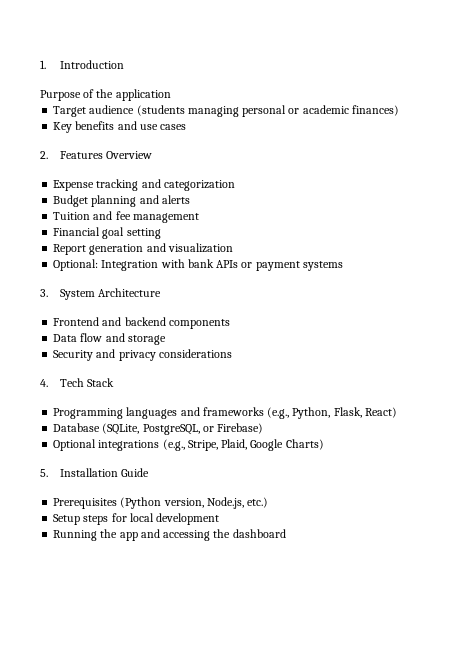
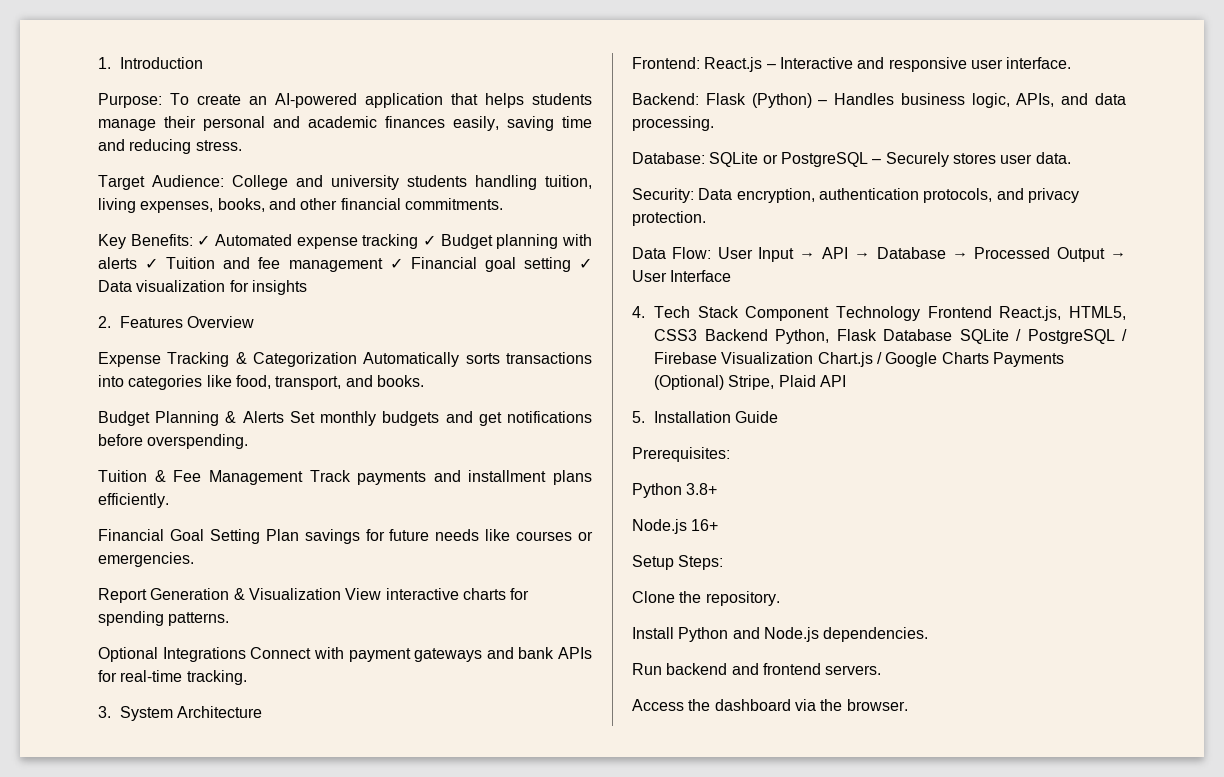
- Purpose of the application
- Target audience (students managing personal or academic finances)
- Key benefits and use cases
+ Purpose: To create an AI-powered application that helps students manage their personal and academic finances easily, saving time and reducing stress.
+ Target Audience: College and university students handling tuition, living expenses, books, and other financial commitments.
+ Key Benefits: ✓ Automated expense tracking ✓ Budget planning with alerts ✓ Tuition and fee management ✓ Financial goal setting ✓ Data visualization for insights
  2. Features Overview
- Expense tracking and categorization
- Budget planning and alerts
- Tuition and fee management
- Financial goal setting
- Report generation and visualization
- Optional: Integration with bank APIs or payment systems
+ Expense Tracking & Categorization Automatically sorts transactions into categories like food, transport, and books.
+ Budget Planning & Alerts Set monthly budgets and get notifications before overspending.
+ Tuition & Fee Management Track payments and installment plans efficiently.
+ Financial Goal Setting Plan savings for future needs like courses or emergencies.
+ Report Generation & Visualization View interactive charts for spending patterns.
+ Optional Integrations Connect with payment gateways and bank APIs for real-time tracking.
  3. System Architecture
- Frontend and backend components
- Data flow and storage
- Security and privacy considerations
- 4. Tech Stack
- Programming languages and frameworks (e.g., Python, Flask, React)
- Database (SQLite, PostgreSQL, or Firebase)
- Optional integrations (e.g., Stripe, Plaid, Google Charts)
+ Frontend: React.js – Interactive and responsive user interface.
+ Backend: Flask (Python) – Handles business logic, APIs, and data processing.
+ Database: SQLite or PostgreSQL – Securely stores user data.
+ Security: Data encryption, authentication protocols, and privacy protection.
+ Data Flow: User Input → API → Database → Processed Output → User Interface
+ 4. Tech Stack Component Technology Frontend React.js, HTML5, CSS3 Backend Python, Flask Database SQLite / PostgreSQL / Firebase Visualization Chart.js / Google Charts Payments (Optional) Stripe, Plaid API
  5. Installation Guide
- Prerequisites (Python version, Node.js, etc.)
- Setup steps for local development
- Running the app and accessing the dashboard
+ Prerequisites:
+ Python 3.8+
+ Node.js 16+
+ Setup Steps:
+ Clone the repository.
+ Install Python and Node.js dependencies.
+ Run backend and frontend servers.
+ Access the dashboard via the browser.

